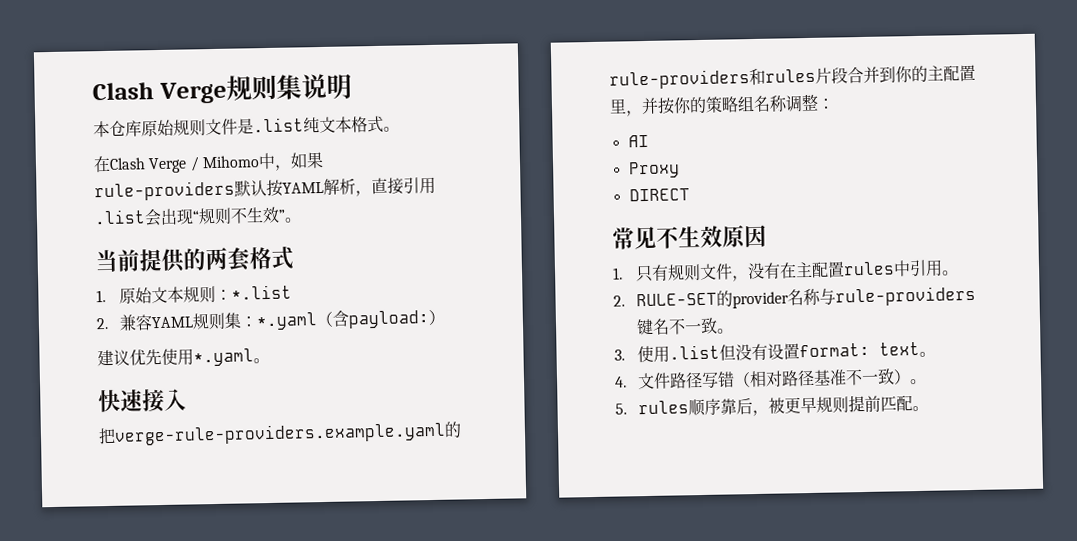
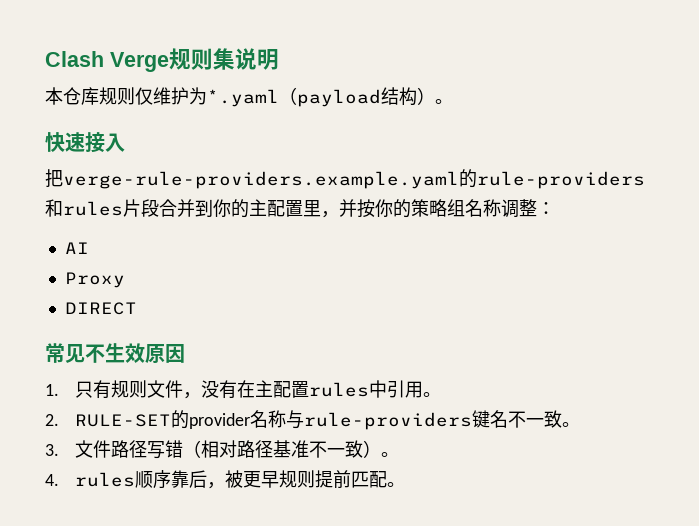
- 本仓库原始规则文件是.list纯文本格式。
- 在Clash Verge / Mihomo中，如果rule-providers默认按YAML解析，直接引用.list会出现“规则不生效”。
- 当前提供的两套格式
- 1.原始文本规则：*.list
- 2.兼容YAML规则集：*.yaml（含payload:）
- 建议优先使用*.yaml。
+ 本仓库规则仅维护为*.yaml（payload结构）。
- 3.使用.list但没有设置format: text。
- 4.文件路径写错（相对路径基准不一致）。
+ 3.文件路径写错（相对路径基准不一致）。
- 5. rules顺序靠后，被更早规则提前匹配。
+ 4. rules顺序靠后，被更早规则提前匹配。

